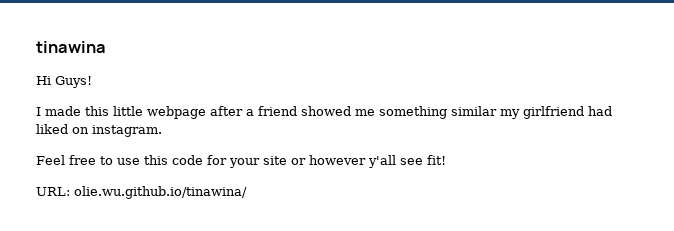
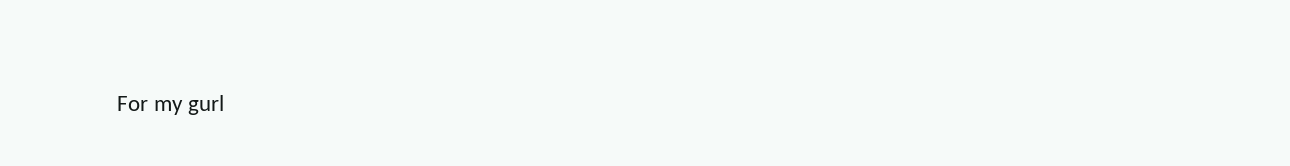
- tinawina
- Hi Guys!
- I made this little webpage after a friend showed me something similar my girlfriend had liked on instagram.
- Feel free to use this code for your site or however y'all see fit!
- URL: olie.wu.github.io/tinawina/
+ For my gurl

